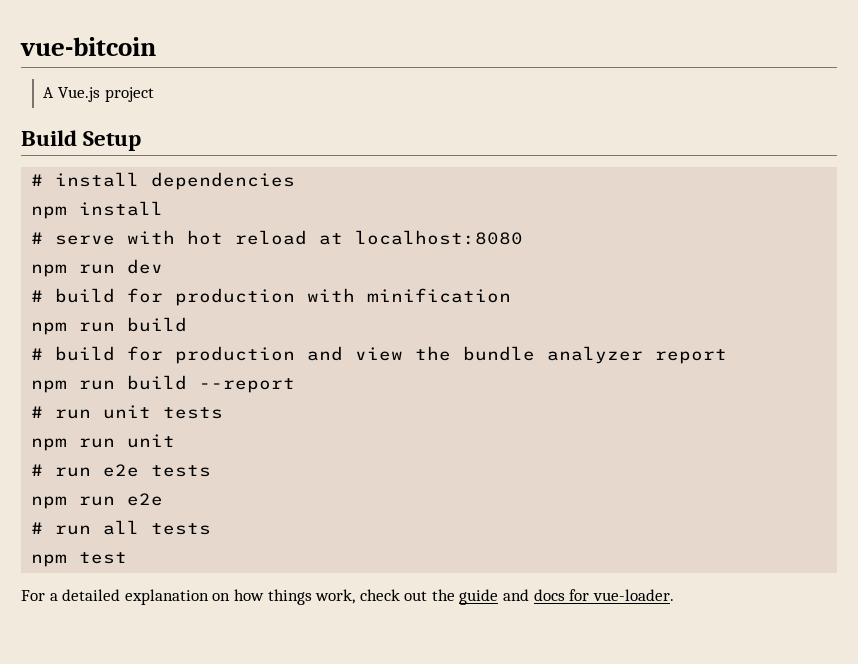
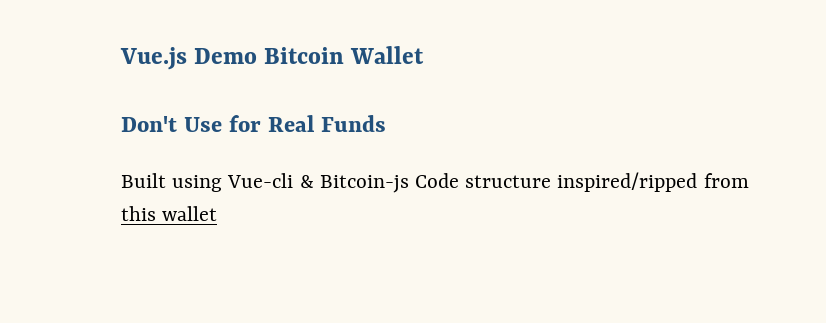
- vue-bitcoin
- A Vue.js project
- Build Setup
- # install dependencies
- npm install
- # serve with hot reload at localhost:8080
- npm run dev
- # build for production with minification
- npm run build
- # build for production and view the bundle analyzer report
- npm run build --report
- # run unit tests
- npm run unit
- # run e2e tests
- npm run e2e
- # run all tests
- npm test
- For a detailed explanation on how things work, check out the guide and docs for vue-loader.
+ Vue.js Demo Bitcoin Wallet
+ Don't Use for Real Funds
+ Built using Vue-cli & Bitcoin-js Code structure inspired/ripped from this wallet

